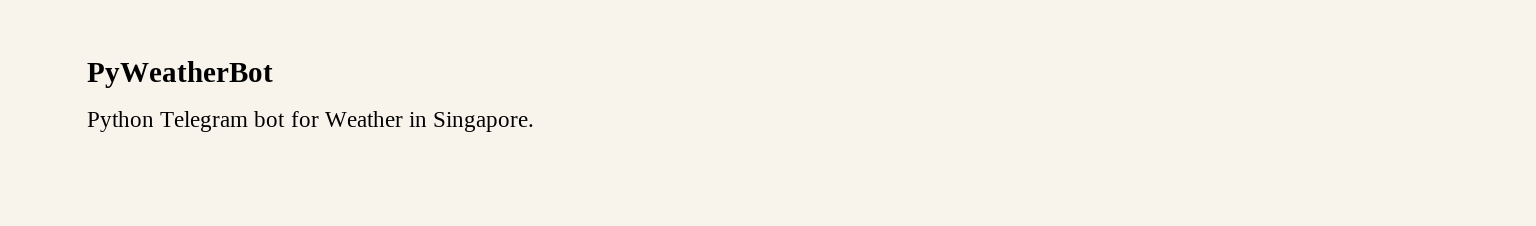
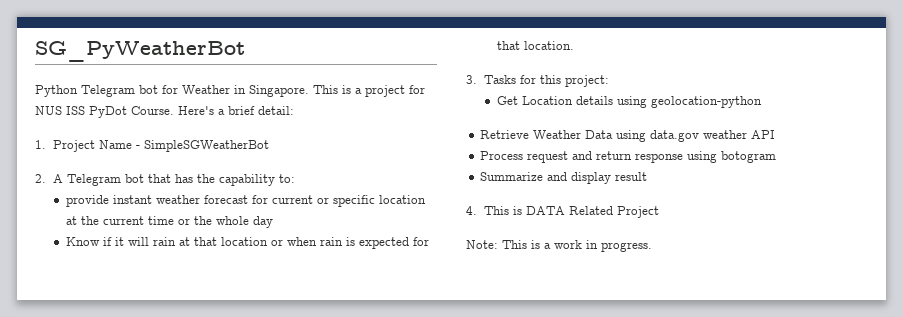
- PyWeatherBot
+ SG_PyWeatherBot
+ This is a project for NUS ISS PyDot Course. Here's a brief detail:
+ 1. Project Name - SimpleSGWeatherBot
+ 2. A Telegram bot that has the capability to:
+ provide instant weather forecast for current or specific location at the current time or the whole day
+ Know if it will rain at that location or when rain is expected for that location.
+ 3. Tasks for this project:
+ Get Location details using geolocation-python
+ Retrieve Weather Data using data.gov weather API
+ Process request and return response using botogram
+ Summarize and display result
+ 4. This is DATA Related Project
+ Note: This is a work in progress.

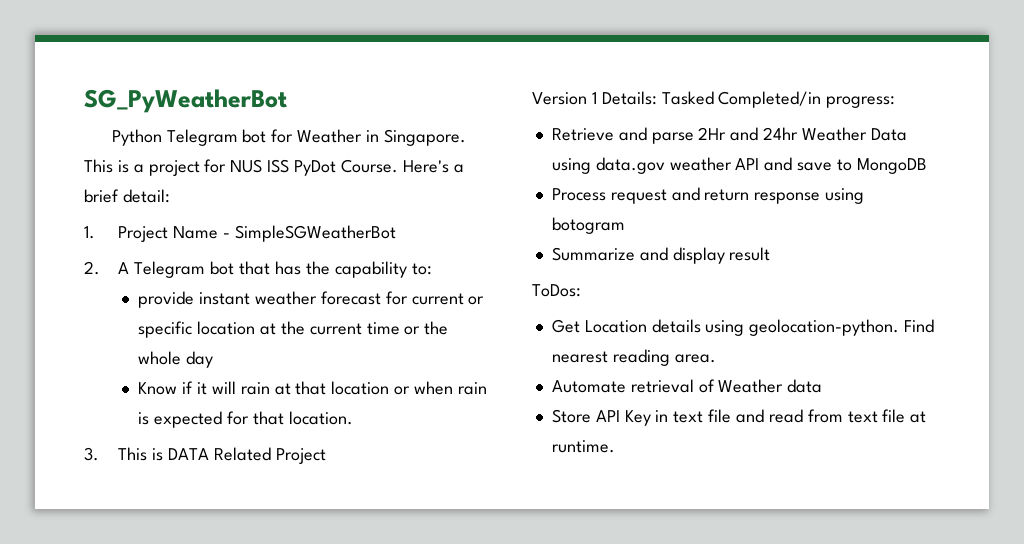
- 3. Tasks for this project:
- Get Location details using geolocation-python
- Retrieve Weather Data using data.gov weather API
+ 3. This is DATA Related Project
+ Version 1 Details: Tasked Completed/in progress:
+ Retrieve and parse 2Hr and 24hr Weather Data using data.gov weather API and save to MongoDB
- 4. This is DATA Related Project
- Note: This is a work in progress.
+ ToDos:
+ Get Location details using geolocation-python. Find nearest reading area.
+ Automate retrieval of Weather data
+ Store API Key in text file and read from text file at runtime.

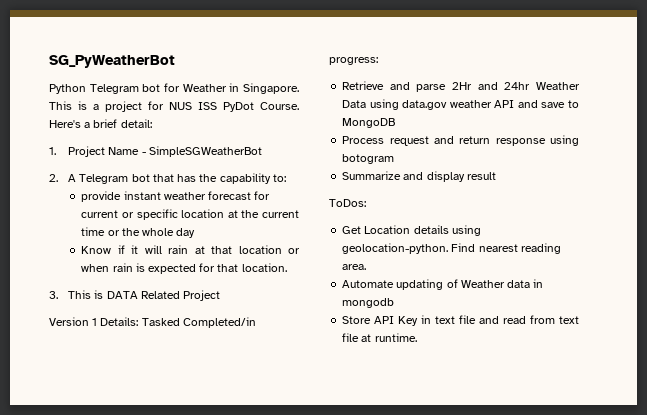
- Automate retrieval of Weather data
+ Automate updating of Weather data in mongodb

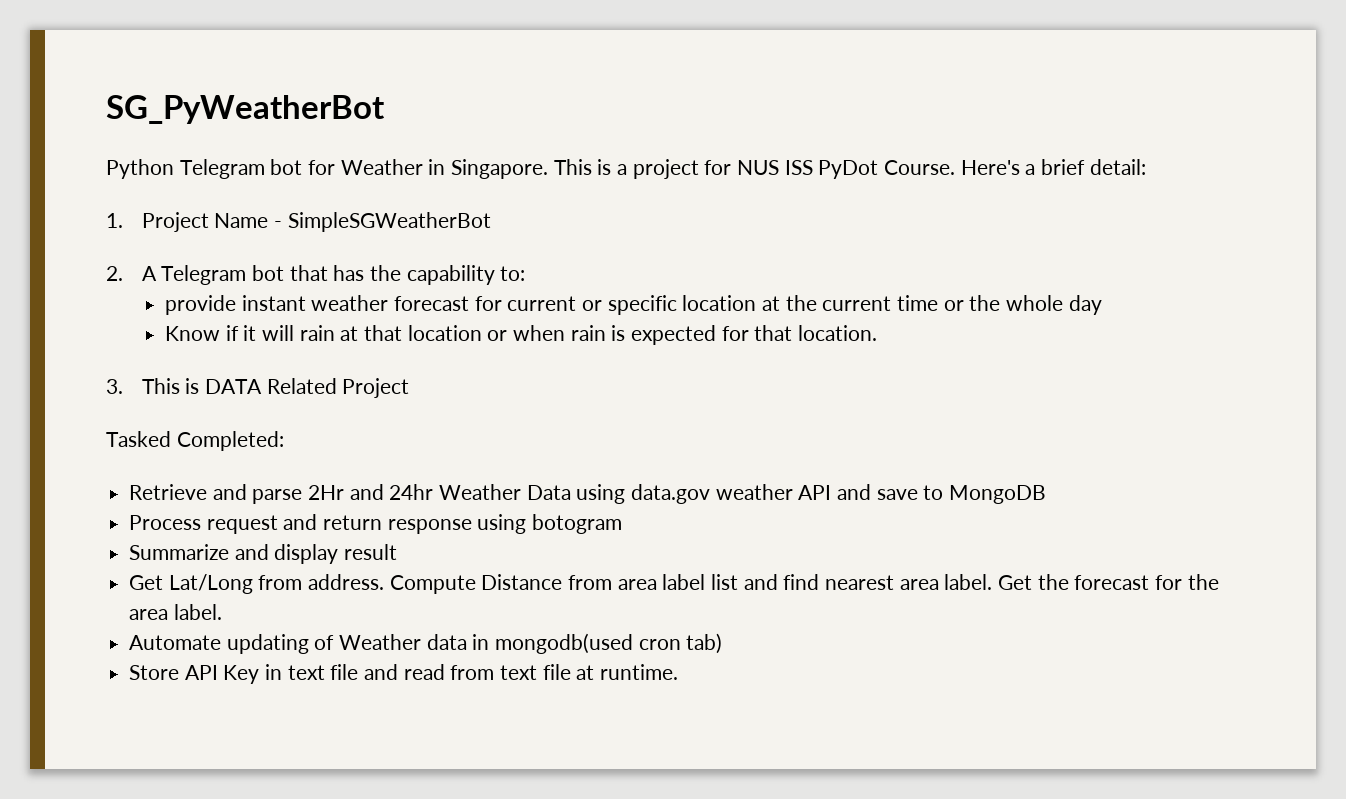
- Version 1 Details: Tasked Completed/in progress:
+ Tasked Completed:
- ToDos:
- Get Location details using geolocation-python. Find nearest reading area.
+ Get Lat/Long from address. Compute Distance from area label list and find nearest area label. Get the forecast for the area label.
- Automate updating of Weather data in mongodb
+ Automate updating of Weather data in mongodb(used cron tab)

